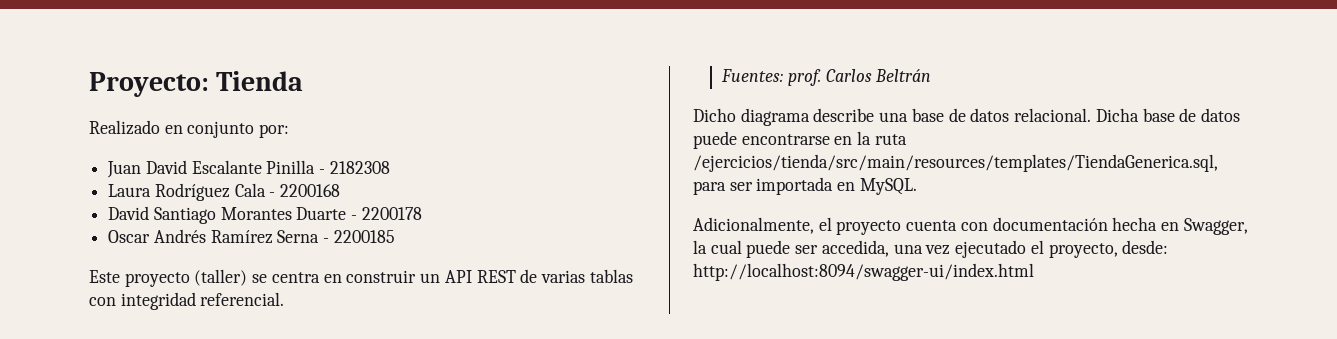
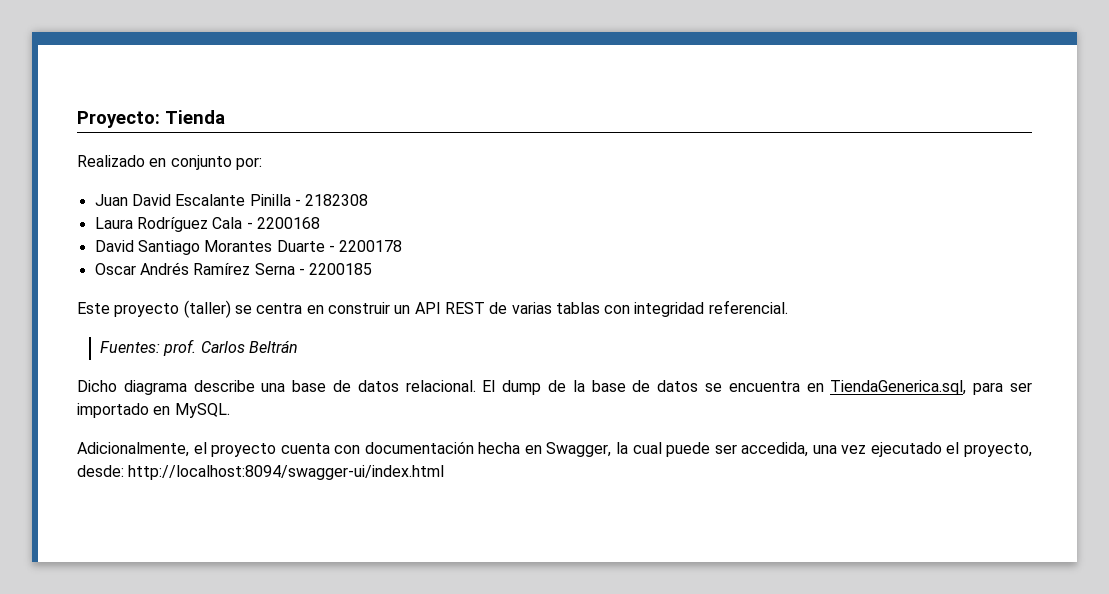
- Dicha base de datos puede encontrarse en la ruta /ejercicios/tienda/src/main/resources/templates/TiendaGenerica.sql, para ser importada en MySQL.
+ El dump de la base de datos se encuentra en TiendaGenerica.sql, para ser importado en MySQL.

